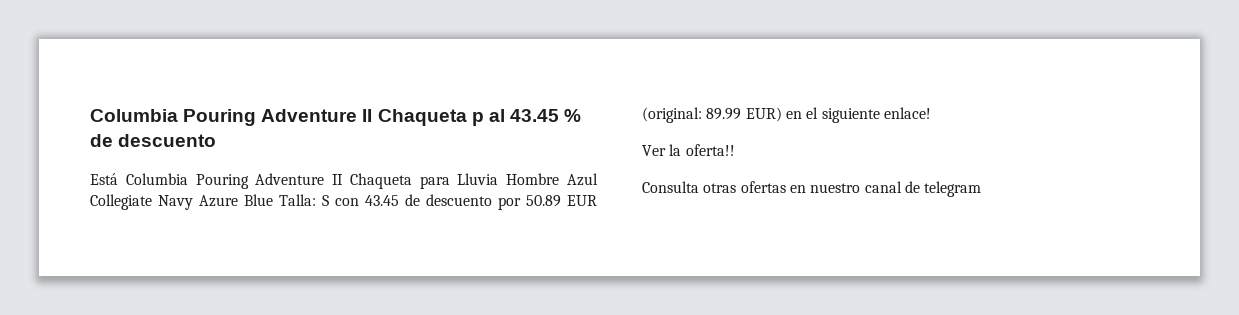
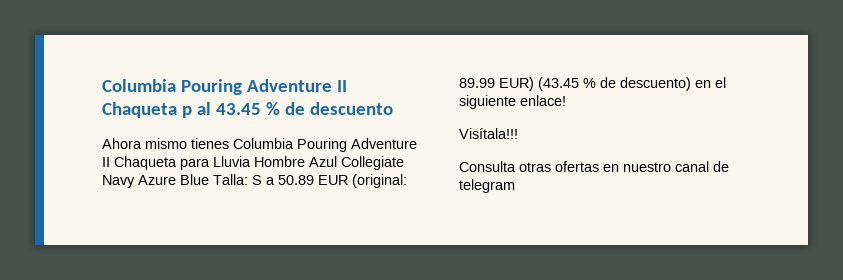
- Está Columbia Pouring Adventure II Chaqueta para Lluvia Hombre Azul Collegiate Navy Azure Blue Talla: S con 43.45 de descuento por 50.89 EUR (original: 89.99 EUR) en el siguiente enlace!
+ Ahora mismo tienes Columbia Pouring Adventure II Chaqueta para Lluvia Hombre Azul Collegiate Navy Azure Blue Talla: S a 50.89 EUR (original: 89.99 EUR) (43.45 % de descuento) en el siguiente enlace!
- Ver la oferta!!
+ Visítala!!!

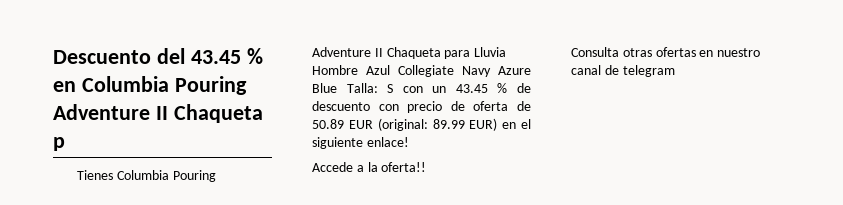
- Columbia Pouring Adventure II Chaqueta p al 43.45 % de descuento
- Ahora mismo tienes Columbia Pouring Adventure II Chaqueta para Lluvia Hombre Azul Collegiate Navy Azure Blue Talla: S a 50.89 EUR (original: 89.99 EUR) (43.45 % de descuento) en el siguiente enlace!
+ Descuento del 43.45 % en Columbia Pouring Adventure II Chaqueta p
+ Tienes Columbia Pouring Adventure II Chaqueta para Lluvia Hombre Azul Collegiate Navy Azure Blue Talla: S con un 43.45 % de descuento con precio de oferta de 50.89 EUR (original: 89.99 EUR) en el siguiente enlace!
- Visítala!!!
+ Accede a la oferta!!

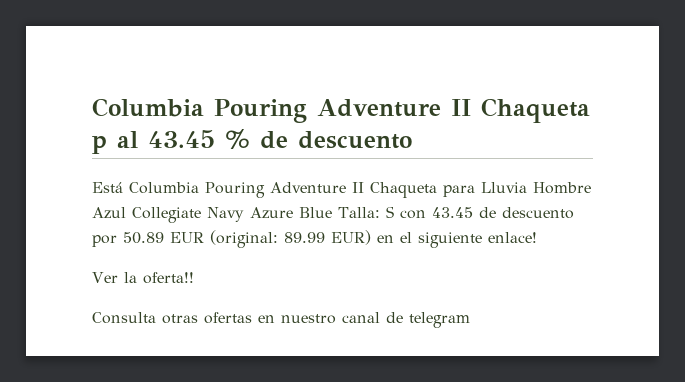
- Descuento del 43.45 % en Columbia Pouring Adventure II Chaqueta p
- Tienes Columbia Pouring Adventure II Chaqueta para Lluvia Hombre Azul Collegiate Navy Azure Blue Talla: S con un 43.45 % de descuento con precio de oferta de 50.89 EUR (original: 89.99 EUR) en el siguiente enlace!
+ Columbia Pouring Adventure II Chaqueta p al 43.45 % de descuento
+ Está Columbia Pouring Adventure II Chaqueta para Lluvia Hombre Azul Collegiate Navy Azure Blue Talla: S con 43.45 de descuento por 50.89 EUR (original: 89.99 EUR) en el siguiente enlace!
- Accede a la oferta!!
+ Ver la oferta!!

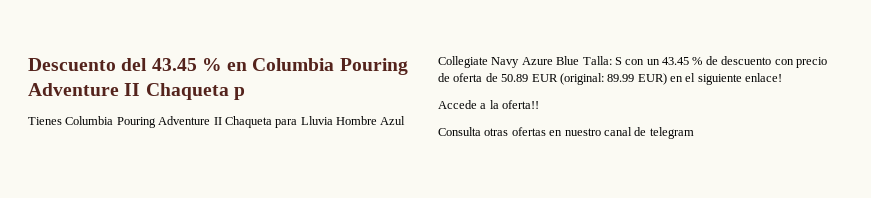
- Columbia Pouring Adventure II Chaqueta p al 43.45 % de descuento
- Está Columbia Pouring Adventure II Chaqueta para Lluvia Hombre Azul Collegiate Navy Azure Blue Talla: S con 43.45 de descuento por 50.89 EUR (original: 89.99 EUR) en el siguiente enlace!
+ Descuento del 43.45 % en Columbia Pouring Adventure II Chaqueta p
+ Tienes Columbia Pouring Adventure II Chaqueta para Lluvia Hombre Azul Collegiate Navy Azure Blue Talla: S con un 43.45 % de descuento con precio de oferta de 50.89 EUR (original: 89.99 EUR) en el siguiente enlace!
- Ver la oferta!!
+ Accede a la oferta!!

